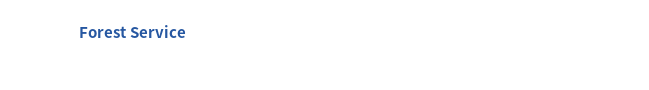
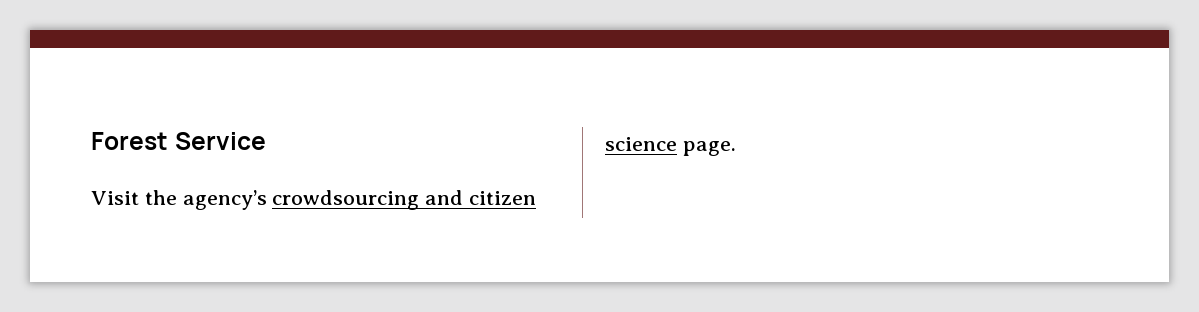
+ Visit the agency’s crowdsourcing and citizen science page.

